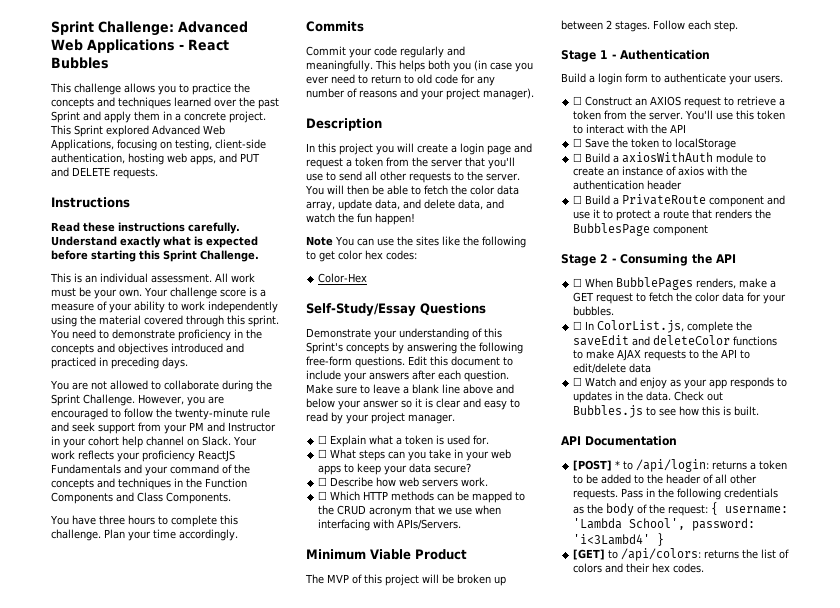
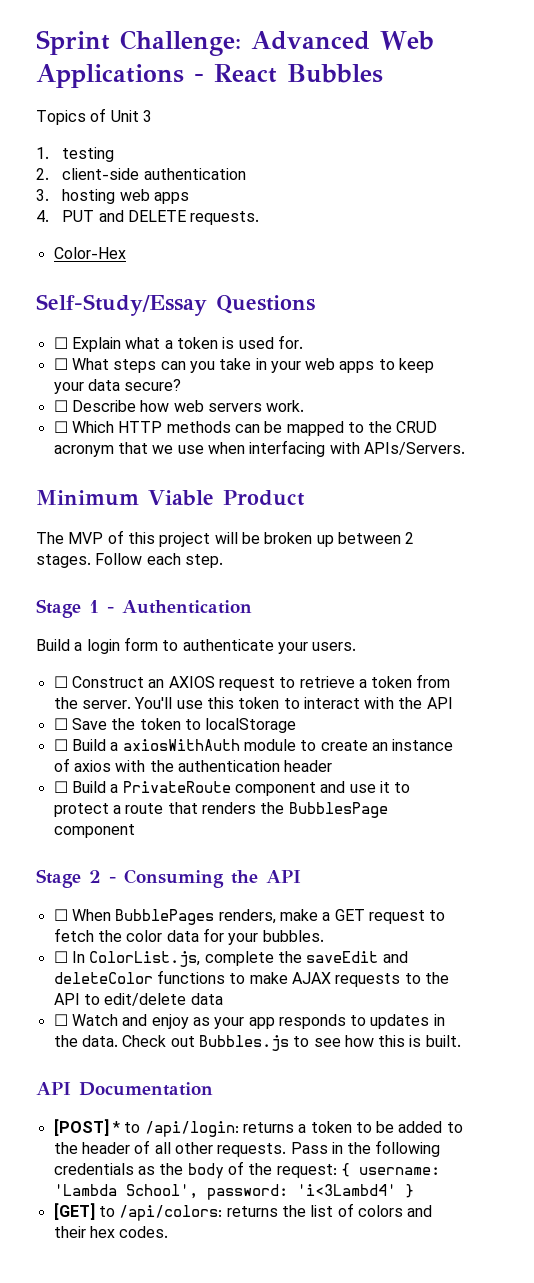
- This challenge allows you to practice the concepts and techniques learned over the past Sprint and apply them in a concrete project. This Sprint explored Advanced Web Applications, focusing on testing, client-side authentication, hosting web apps, and PUT and DELETE requests.
- Instructions
- Read these instructions carefully. Understand exactly what is expected before starting this Sprint Challenge.
- This is an individual assessment. All work must be your own. Your challenge score is a measure of your ability to work independently using the material covered through this sprint. You need to demonstrate proficiency in the concepts and objectives introduced and practiced in preceding days.
- You are not allowed to collaborate during the Sprint Challenge. However, you are encouraged to follow the twenty-minute rule and seek support from your PM and Instructor in your cohort help channel on Slack. Your work reflects your proficiency ReactJS Fundamentals and your command of the concepts and techniques in the Function Components and Class Components.
- You have three hours to complete this challenge. Plan your time accordingly.
- Commits
- Commit your code regularly and meaningfully. This helps both you (in case you ever need to return to old code for any number of reasons and your project manager).
- Description
- In this project you will create a login page and request a token from the server that you'll use to send all other requests to the server. You will then be able to fetch the color data array, update data, and delete data, and watch the fun happen!
- Note You can use the sites like the following to get color hex codes:
+ Topics of Unit 3
+ 1. testing
+ 2. client-side authentication
+ 3. hosting web apps
+ 4. PUT and DELETE requests.
  Color-Hex
  Self-Study/Essay Questions
- Demonstrate your understanding of this Sprint's concepts by answering the following free-form questions. Edit this document to include your answers after each question. Make sure to leave a blank line above and below your answer so it is clear and easy to read by your project manager.

